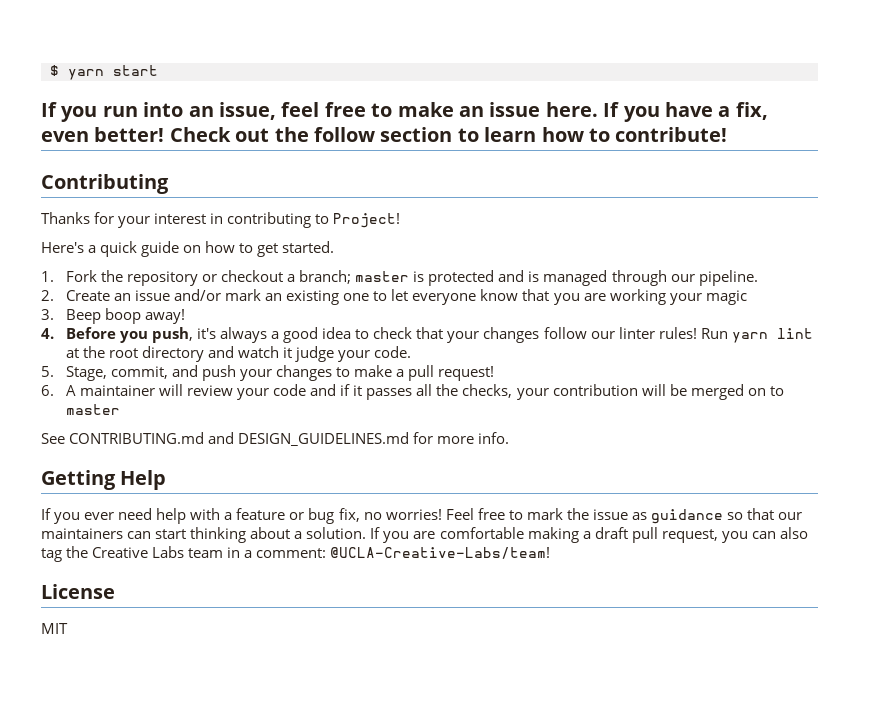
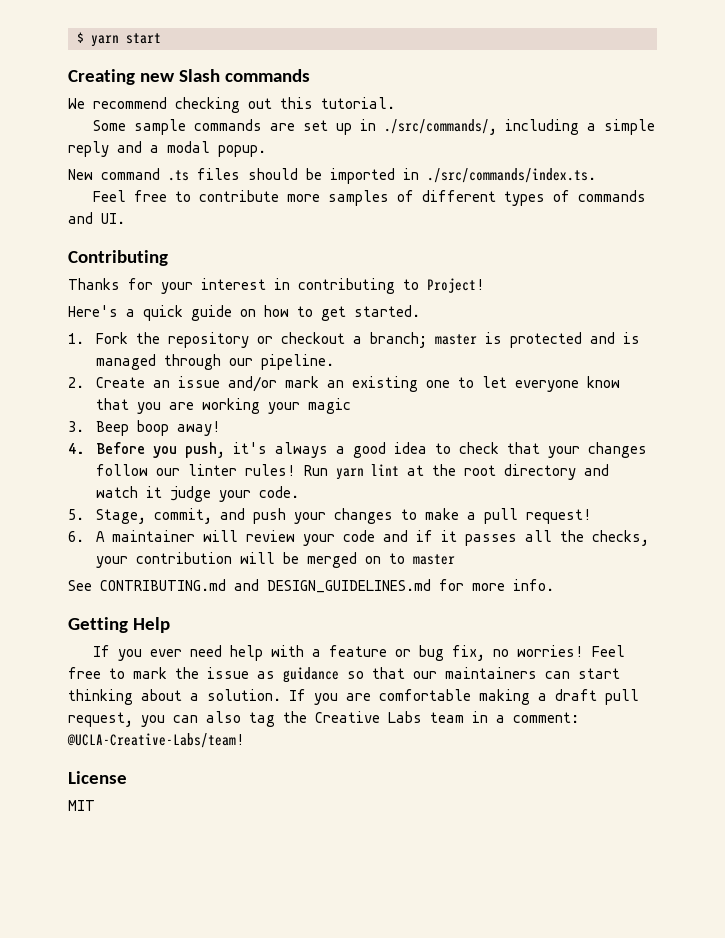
- If you run into an issue, feel free to make an issue here. If you have a fix, even better! Check out the follow section to learn how to contribute!
+ Creating new Slash commands
+ We recommend checking out this tutorial.
+ Some sample commands are set up in ./src/commands/, including a simple reply and a modal popup.
+ New command .ts files should be imported in ./src/commands/index.ts.
+ Feel free to contribute more samples of different types of commands and UI.

